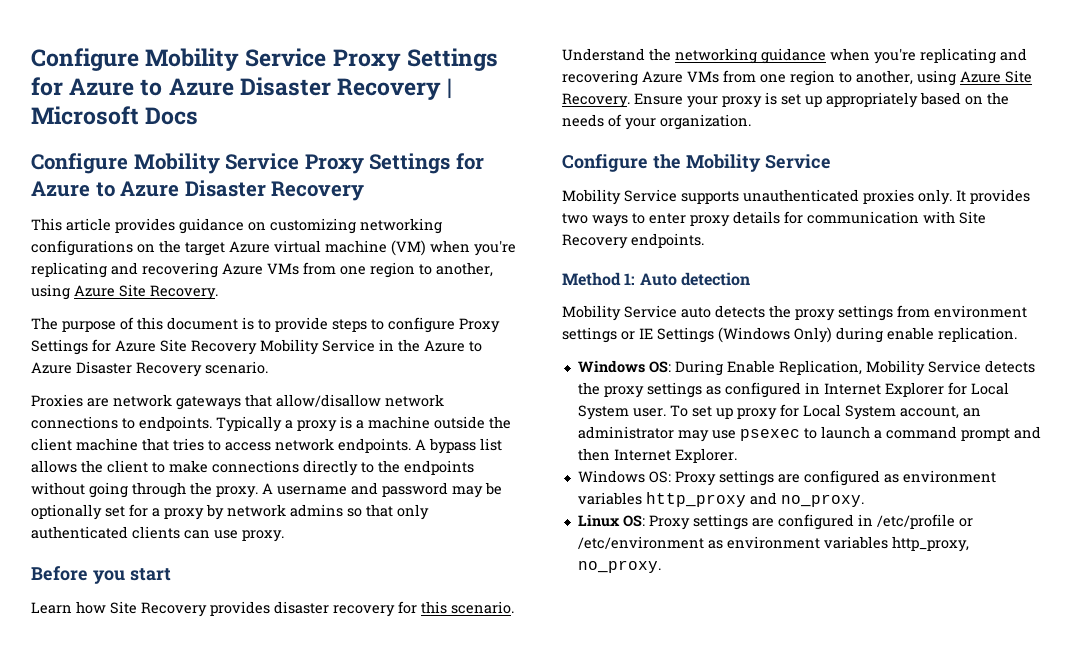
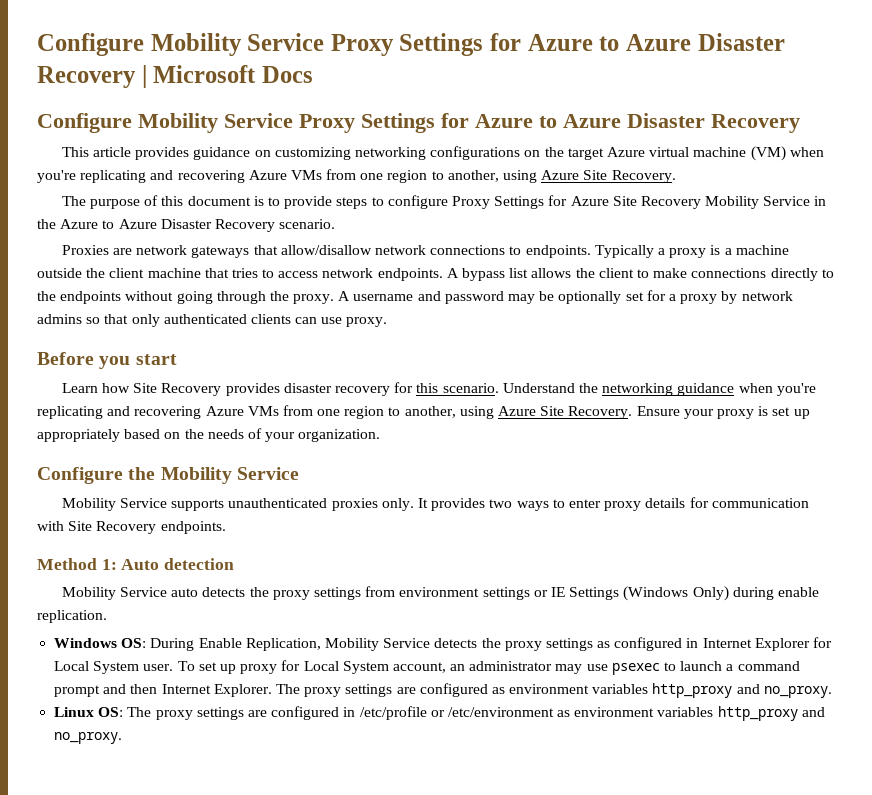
- To set up proxy for Local System account, an administrator may use psexec to launch a command prompt and then Internet Explorer.
- Windows OS: Proxy settings are configured as environment variables http_proxy and no_proxy.
+ To set up proxy for Local System account, an administrator may use psexec to launch a command prompt and then Internet Explorer. The proxy settings are configured as environment variables http_proxy and no_proxy.
- Linux OS: Proxy settings are configured in /etc/profile or /etc/environment as environment variables http_proxy, no_proxy.
+ Linux OS: The proxy settings are configured in /etc/profile or /etc/environment as environment variables http_proxy and no_proxy.

